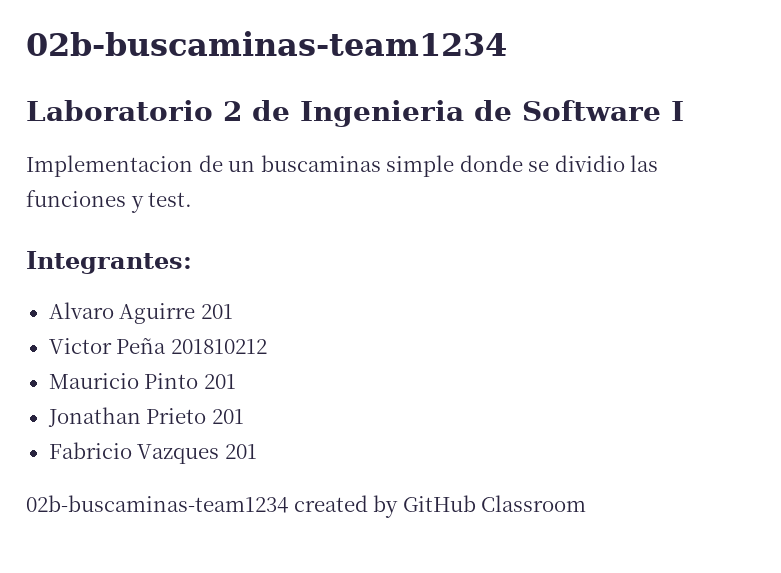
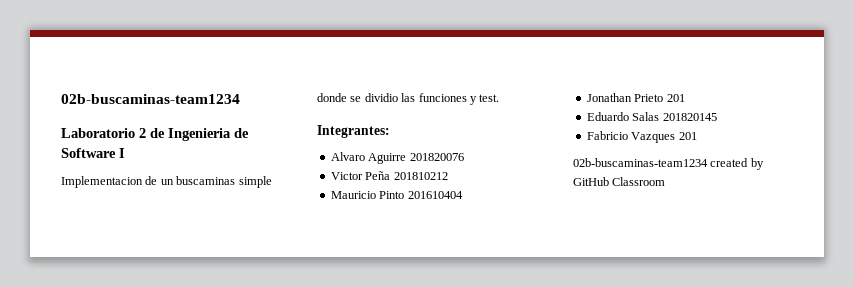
- Alvaro Aguirre 201
+ Alvaro Aguirre 201820076
- Mauricio Pinto 201
+ Mauricio Pinto 201610404
+ Eduardo Salas 201820145

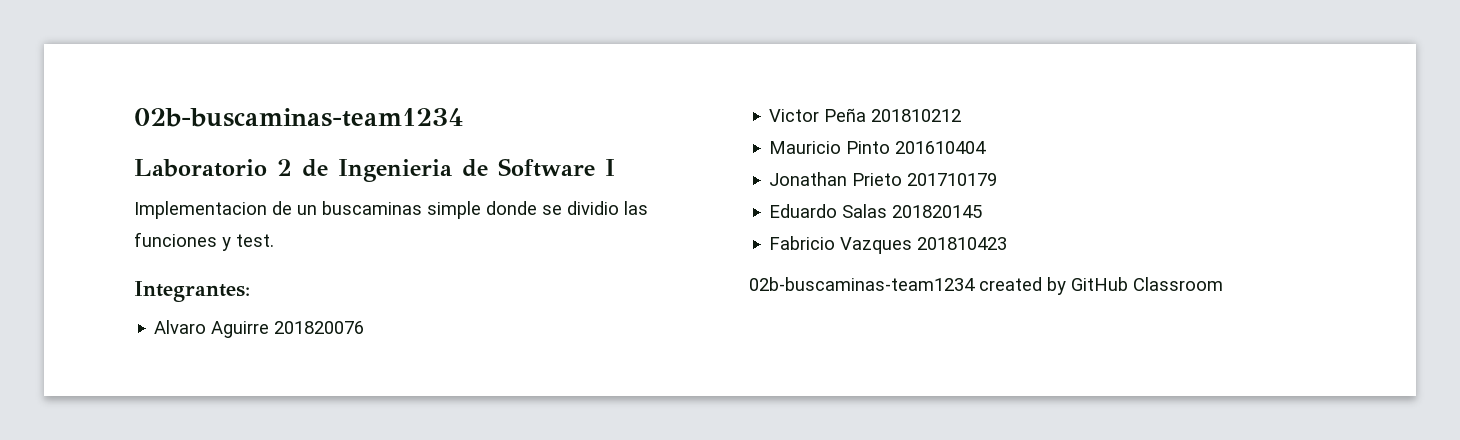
- Jonathan Prieto 201
+ Jonathan Prieto 201710179
- Fabricio Vazques 201
+ Fabricio Vazques 201810423

